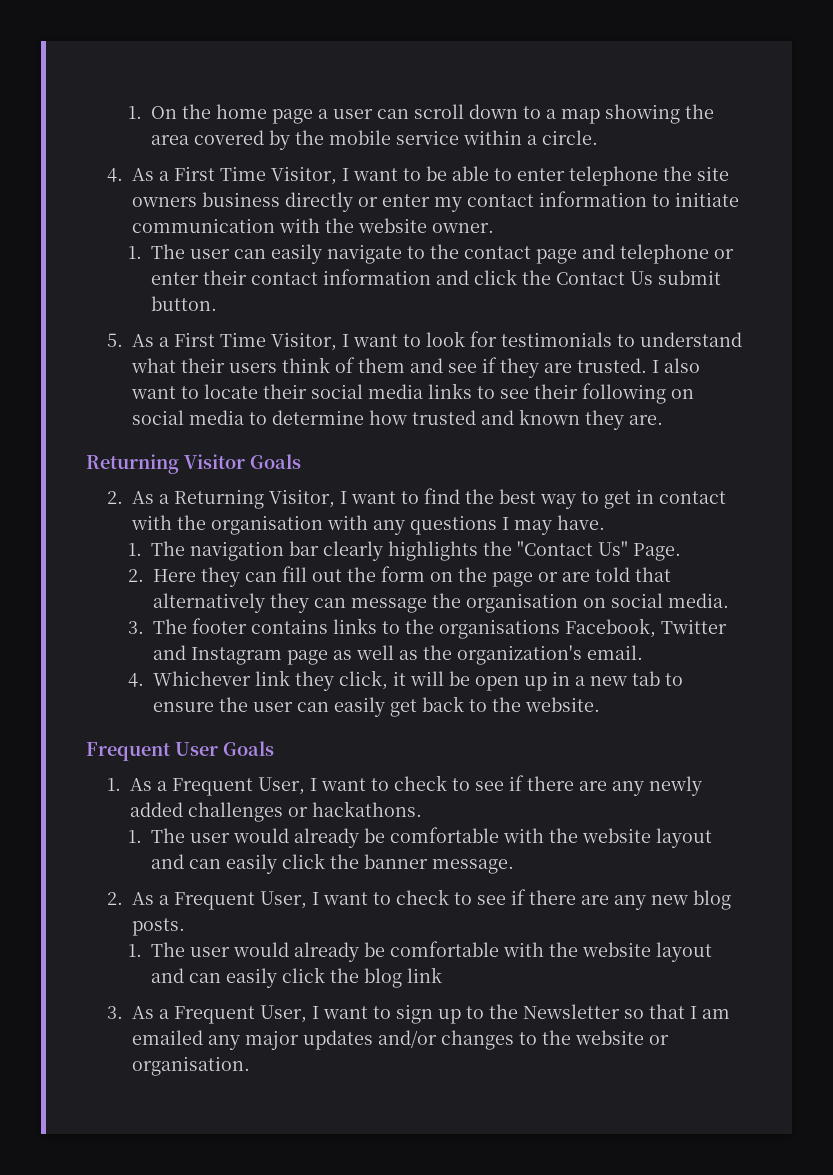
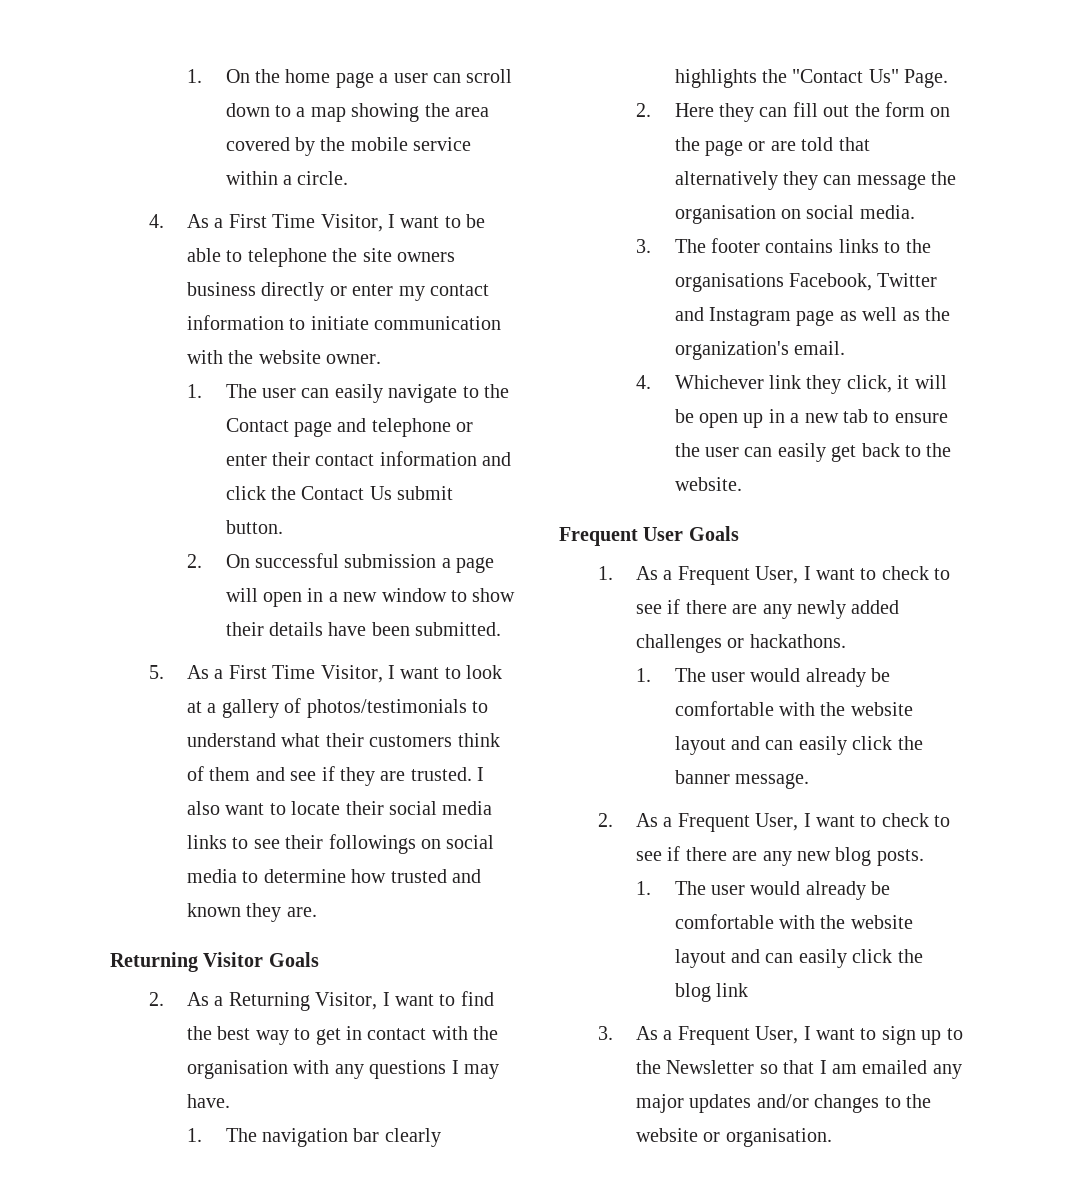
- 4. As a First Time Visitor, I want to be able to enter telephone the site owners business directly or enter my contact information to initiate communication with the website owner.
+ 4. As a First Time Visitor, I want to be able to telephone the site owners business directly or enter my contact information to initiate communication with the website owner.
- 1. The user can easily navigate to the contact page and telephone or enter their contact information and click the Contact Us submit button.
+ 1. The user can easily navigate to the Contact page and telephone or enter their contact information and click the Contact Us submit button.
+ 2. On successful submission a page will open in a new window to show their details have been submitted.
- 5. As a First Time Visitor, I want to look for testimonials to understand what their users think of them and see if they are trusted.
+ 5. As a First Time Visitor, I want to look at a gallery of photos/testimonials to understand what their customers think of them and see if they are trusted.
- I also want to locate their social media links to see their following on social media to determine how trusted and known they are.
+ I also want to locate their social media links to see their followings on social media to determine how trusted and known they are.

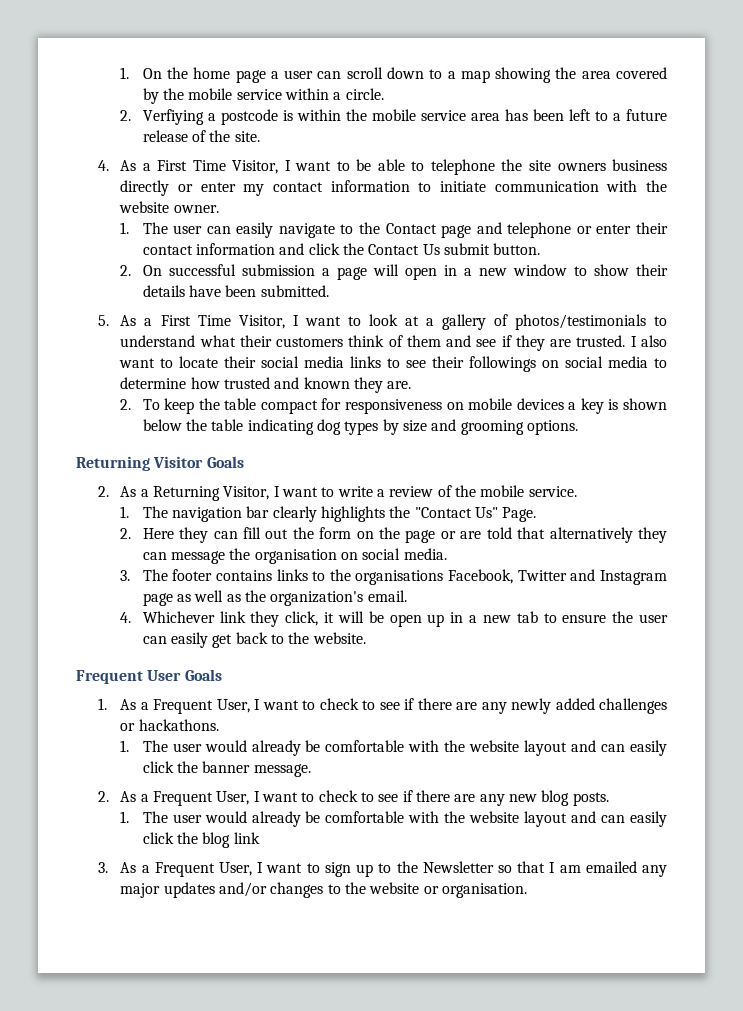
+ 2. Verfiying a postcode is within the mobile service area has been left to a future release of the site.
+ 2. To keep the table compact for responsiveness on mobile devices a key is shown below the table indicating dog types by size and grooming options.
- 2. As a Returning Visitor, I want to find the best way to get in contact with the organisation with any questions I may have.
+ 2. As a Returning Visitor, I want to write a review of the mobile service.

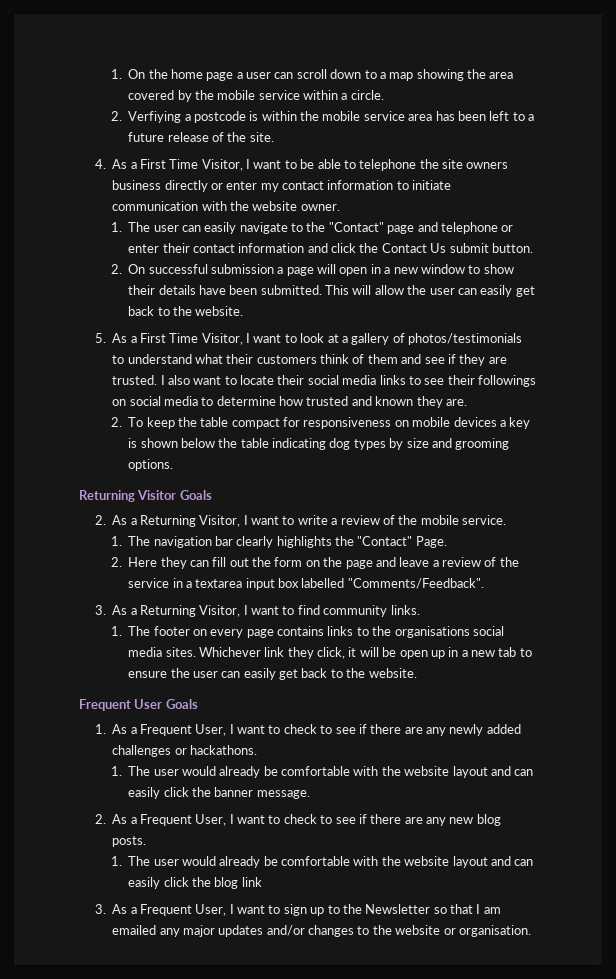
- 1. The user can easily navigate to the Contact page and telephone or enter their contact information and click the Contact Us submit button.
+ 1. The user can easily navigate to the "Contact" page and telephone or enter their contact information and click the Contact Us submit button.
+ This will allow the user can easily get back to the website.
- 1. The navigation bar clearly highlights the "Contact Us" Page.
+ 1. The navigation bar clearly highlights the "Contact" Page.
- 2. Here they can fill out the form on the page or are told that alternatively they can message the organisation on social media.
- 3. The footer contains links to the organisations Facebook, Twitter and Instagram page as well as the organization's email.
- 4. Whichever link they click, it will be open up in a new tab to ensure the user can easily get back to the website.
+ 2. Here they can fill out the form on the page and leave a review of the service in a textarea input box labelled "Comments/Feedback".
+ 3. As a Returning Visitor, I want to find community links.
+ 1. The footer on every page contains links to the organisations social media sites. Whichever link they click, it will be open up in a new tab to ensure the user can easily get back to the website.

